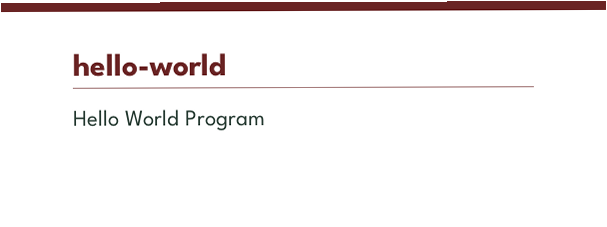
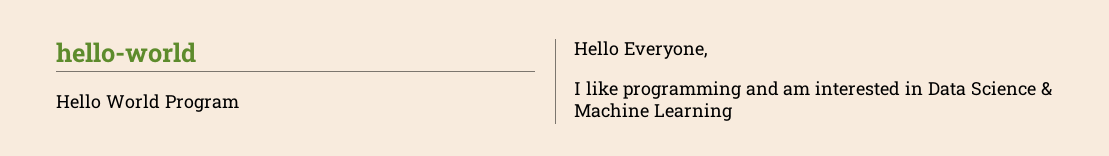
+ Hello Everyone,
+ I like programming and am interested in Data Science & Machine Learning

